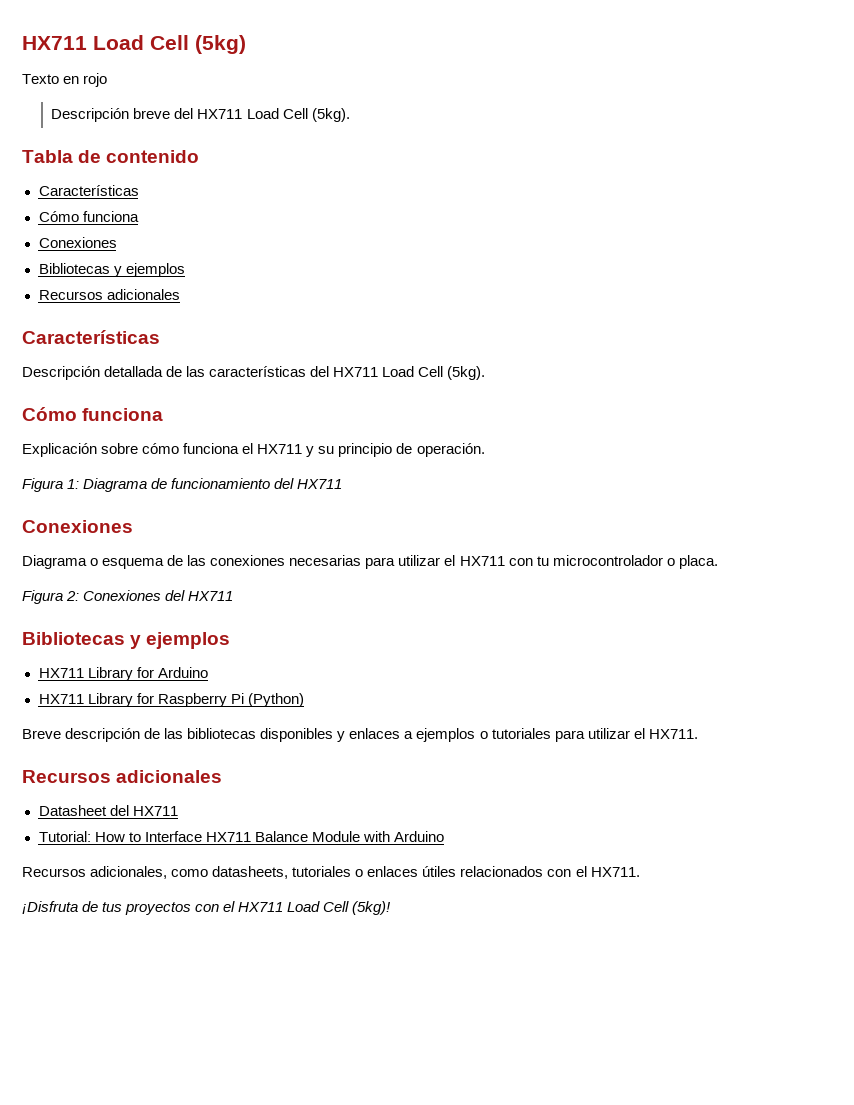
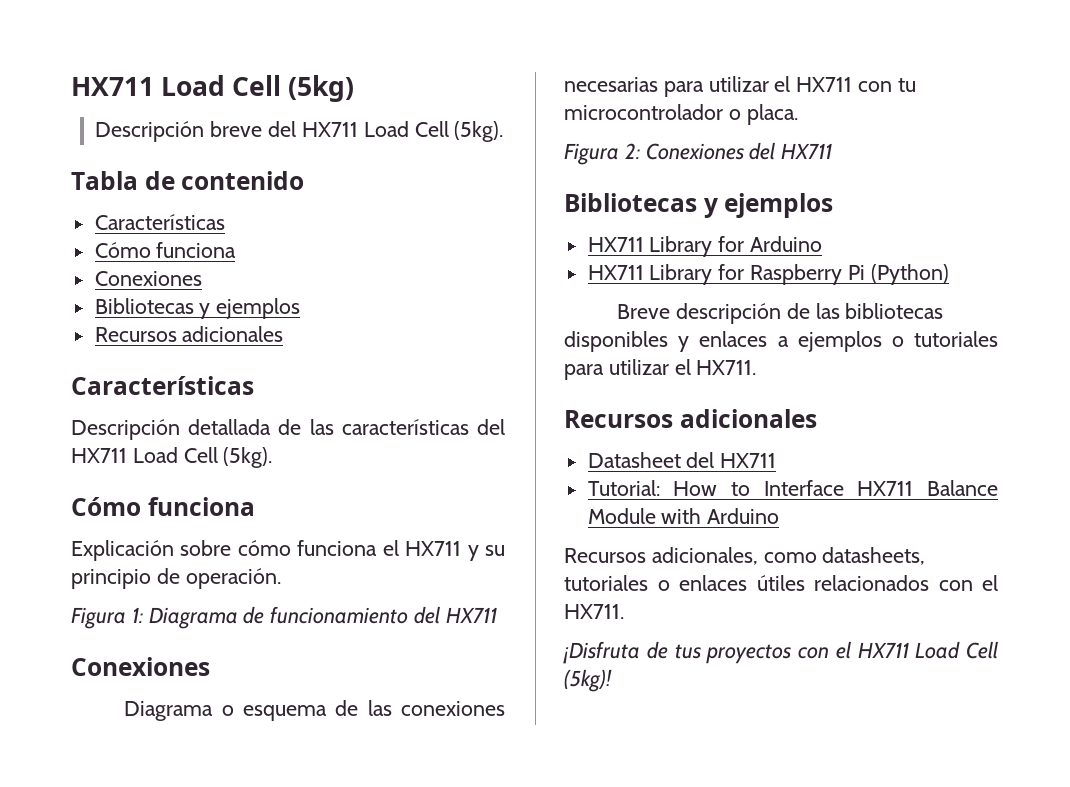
- Texto en rojo

